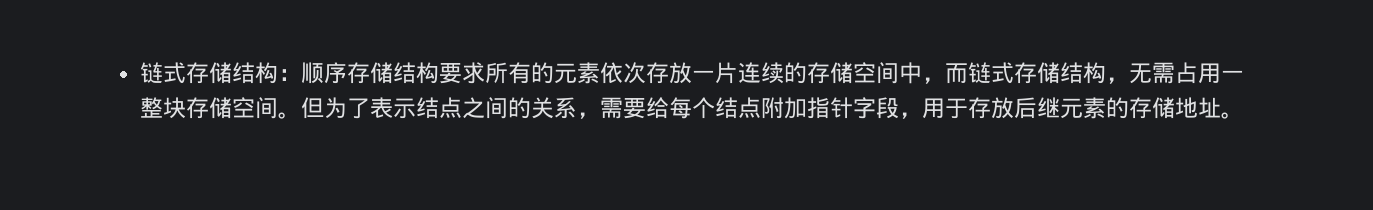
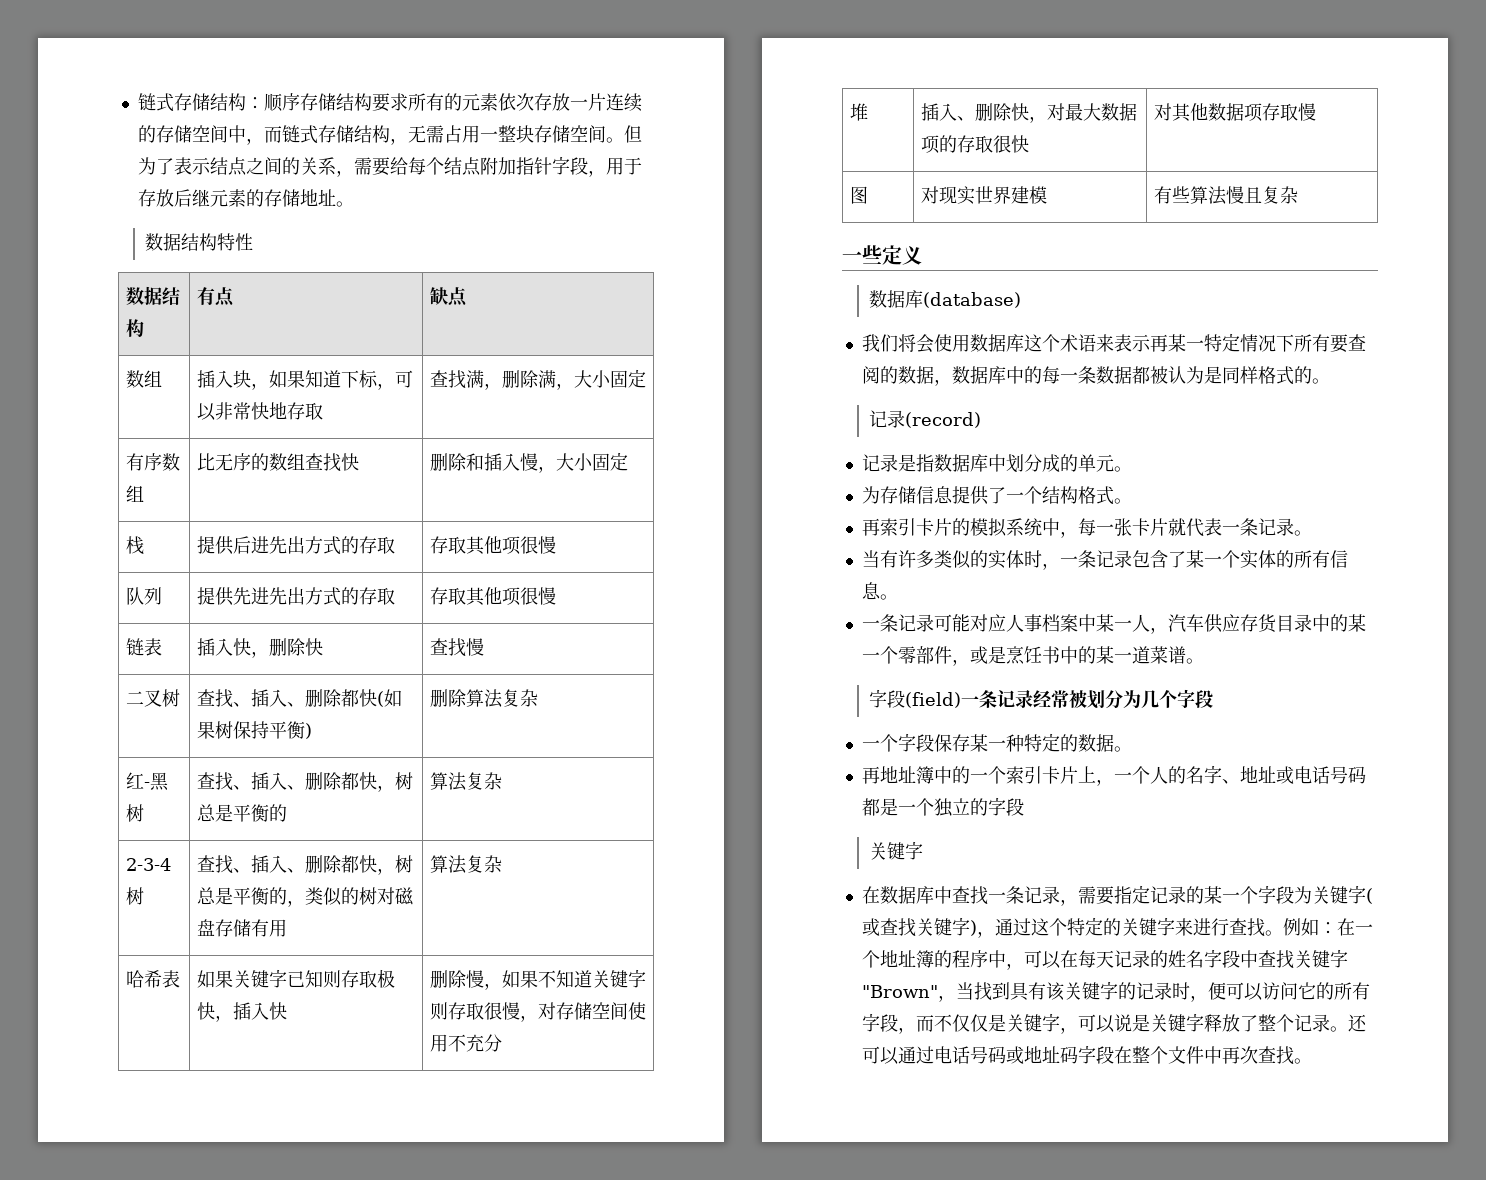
+ 数据结构特性
+ 数据结构 | 有点 | 缺点
+ 数组 | 插入块，如果知道下标，可以非常快地存取 | 查找满，删除满，大小固定
+ 有序数组 | 比无序的数组查找快 | 删除和插入慢，大小固定
+ 栈 | 提供后进先出方式的存取 | 存取其他项很慢
+ 队列 | 提供先进先出方式的存取 | 存取其他项很慢
+ 链表 | 插入快，删除快 | 查找慢
+ 二叉树 | 查找、插入、删除都快(如果树保持平衡) | 删除算法复杂
+ 红-黑树 | 查找、插入、删除都快，树总是平衡的 | 算法复杂
+ 2-3-4树 | 查找、插入、删除都快，树总是平衡的，类似的树对磁盘存储有用 | 算法复杂
+ 哈希表 | 如果关键字已知则存取极快，插入快 | 删除慢，如果不知道关键字则存取很慢，对存储空间使用不充分
+ 堆 | 插入、删除快，对最大数据项的存取很快 | 对其他数据项存取慢
+ 图 | 对现实世界建模 | 有些算法慢且复杂
+ 一些定义
+ 数据库(database)
+ 我们将会使用数据库这个术语来表示再某一特定情况下所有要查阅的数据，数据库中的每一条数据都被认为是同样格式的。
+ 记录(record)
+ 记录是指数据库中划分成的单元。
+ 为存储信息提供了一个结构格式。
+ 再索引卡片的模拟系统中，每一张卡片就代表一条记录。
+ 当有许多类似的实体时，一条记录包含了某一个实体的所有信息。
+ 一条记录可能对应人事档案中某一人，汽车供应存货目录中的某一个零部件，或是烹饪书中的某一道菜谱。
+ 字段(field)一条记录经常被划分为几个字段
+ 一个字段保存某一种特定的数据。
+ 再地址簿中的一个索引卡片上，一个人的名字、地址或电话号码都是一个独立的字段
+ 关键字
+ 在数据库中查找一条记录，需要指定记录的某一个字段为关键字(或查找关键字)，通过这个特定的关键字来进行查找。例如：在一个地址簿的程序中，可以在每天记录的姓名字段中查找关键字"Brown"，当找到具有该关键字的记录时，便可以访问它的所有字段，而不仅仅是关键字，可以说是关键字释放了整个记录。还可以通过电话号码或地址码字段在整个文件中再次查找。

